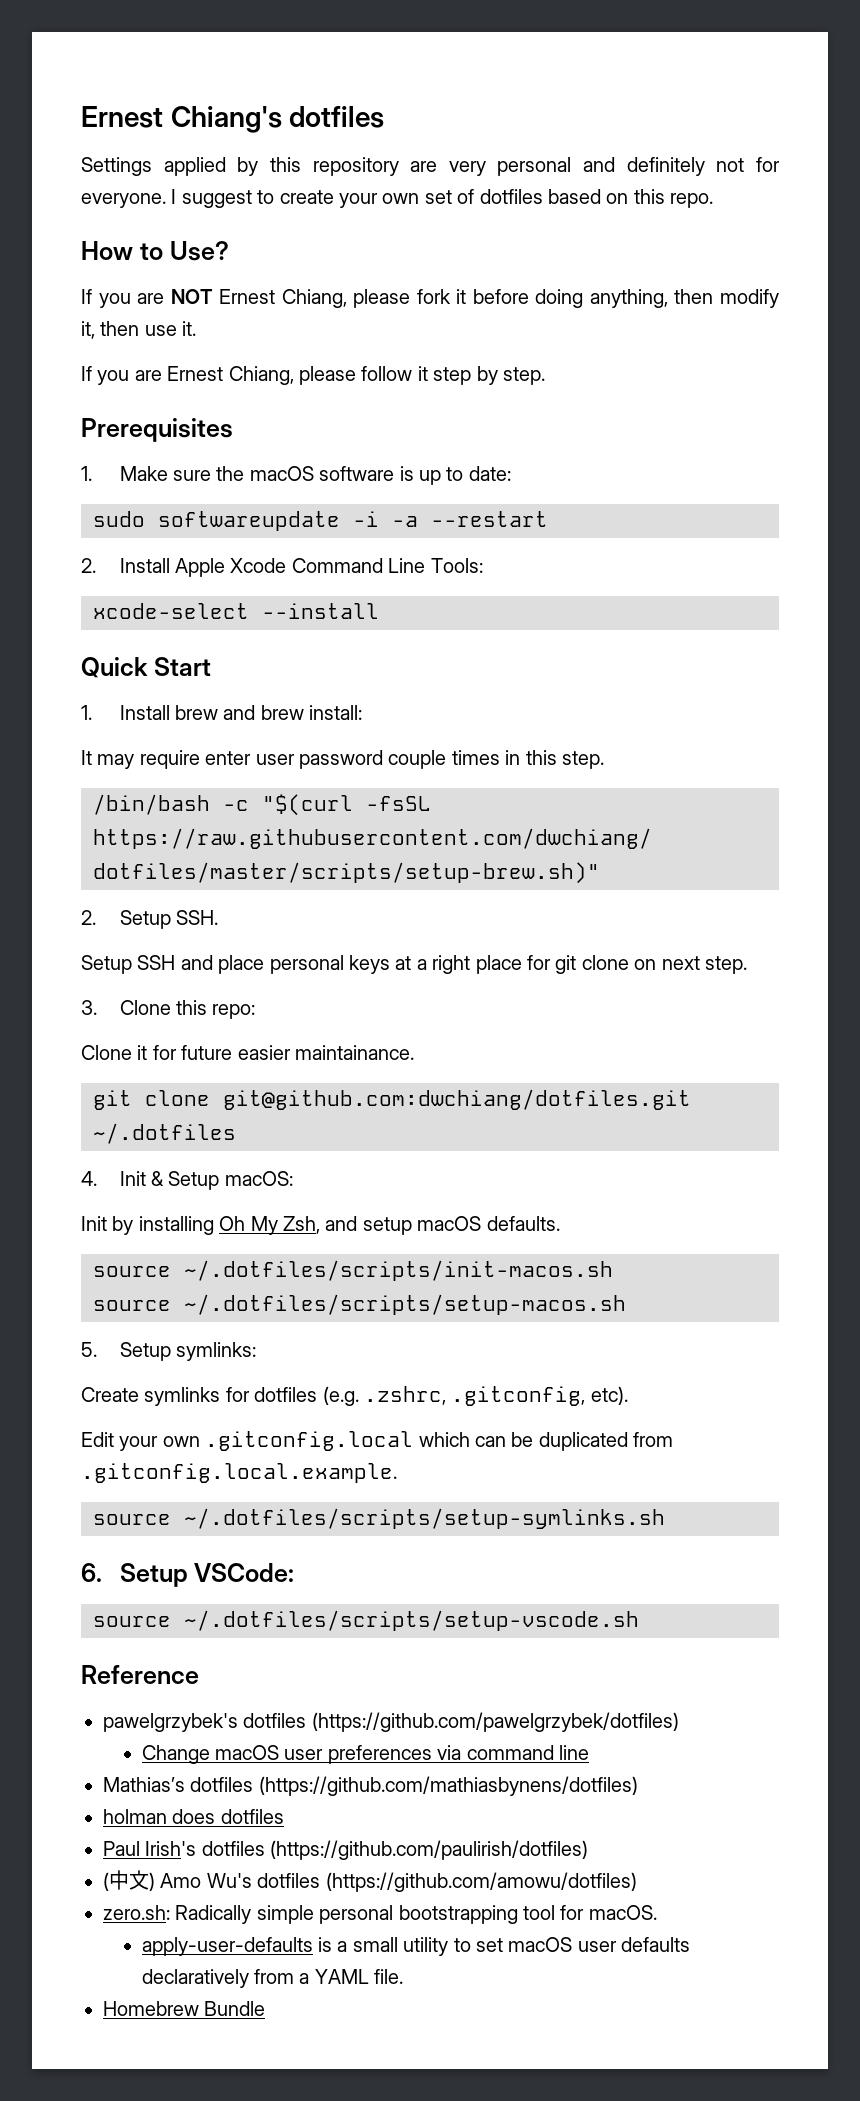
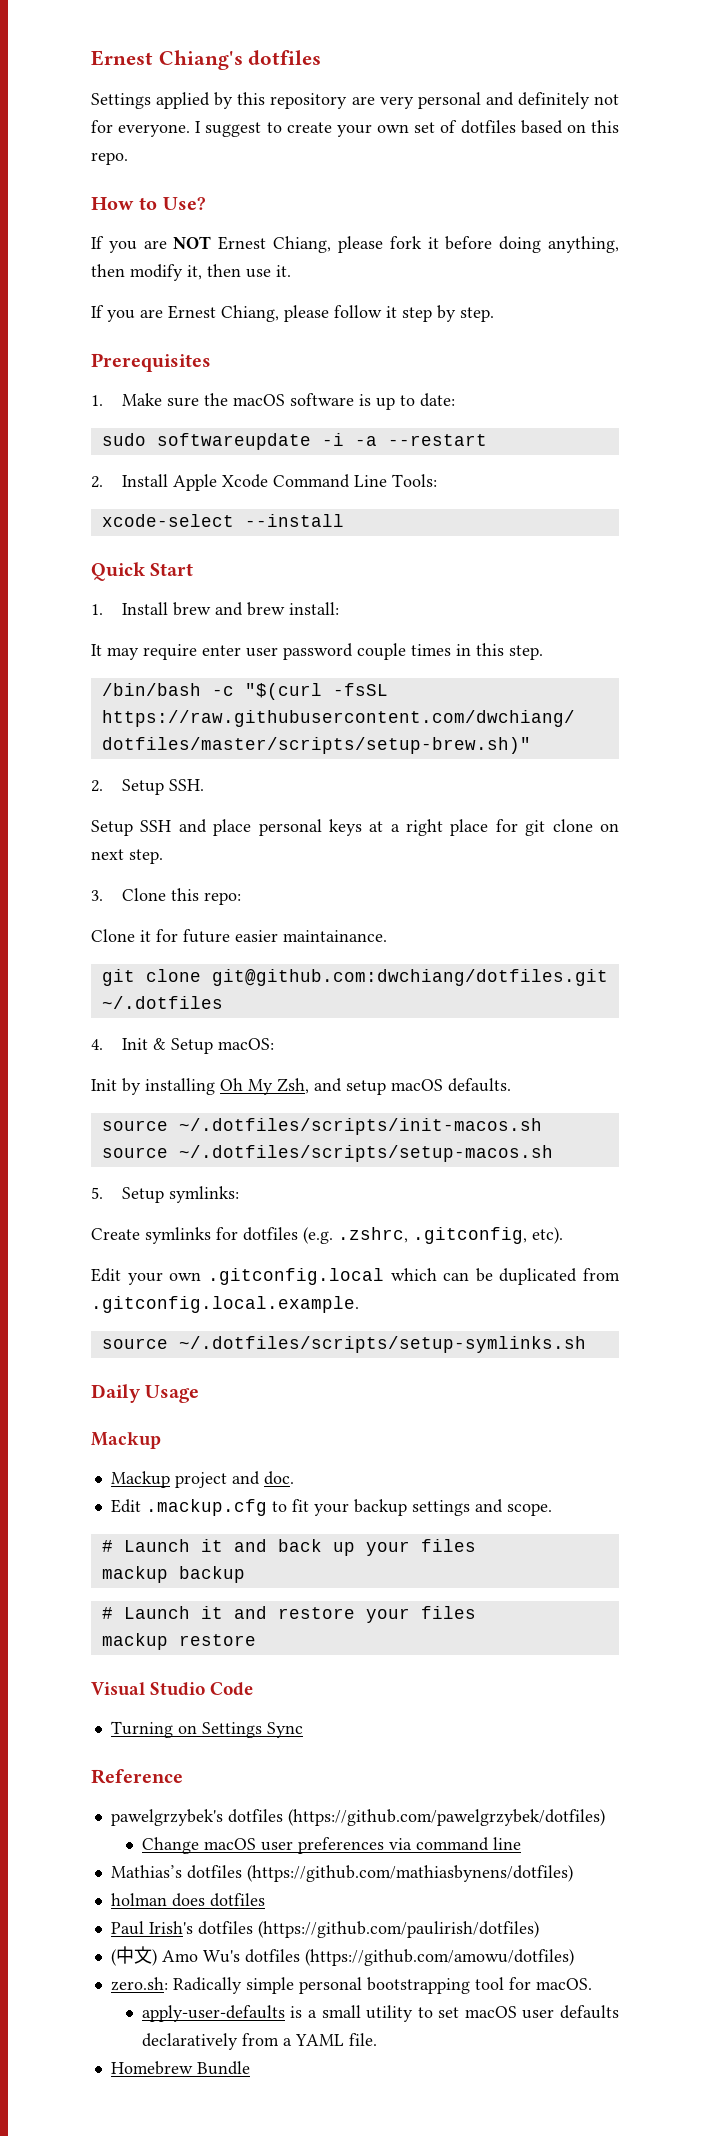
- 6. Setup VSCode:
- source ~/.dotfiles/scripts/setup-vscode.sh
+ Daily Usage
+ Mackup
+ Mackup project and doc.
+ Edit .mackup.cfg to fit your backup settings and scope.
+ # Launch it and back up your files
+ mackup backup
+ # Launch it and restore your files
+ mackup restore
+ Visual Studio Code
+ Turning on Settings Sync

